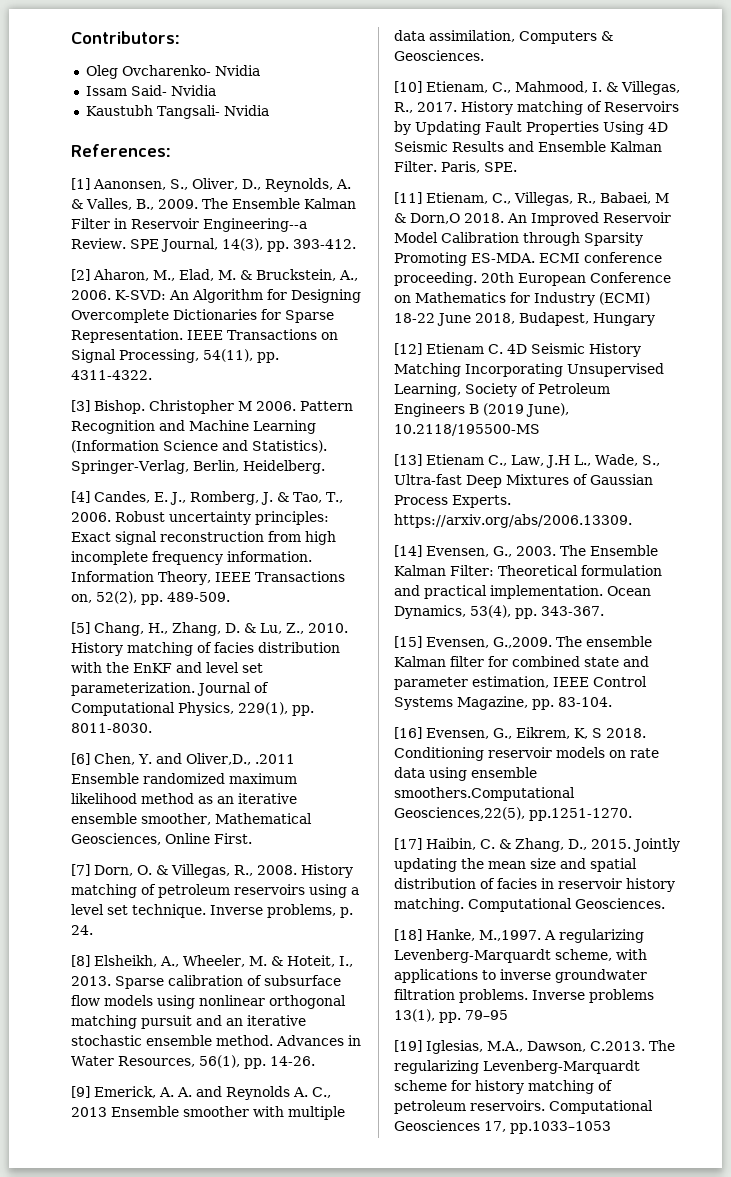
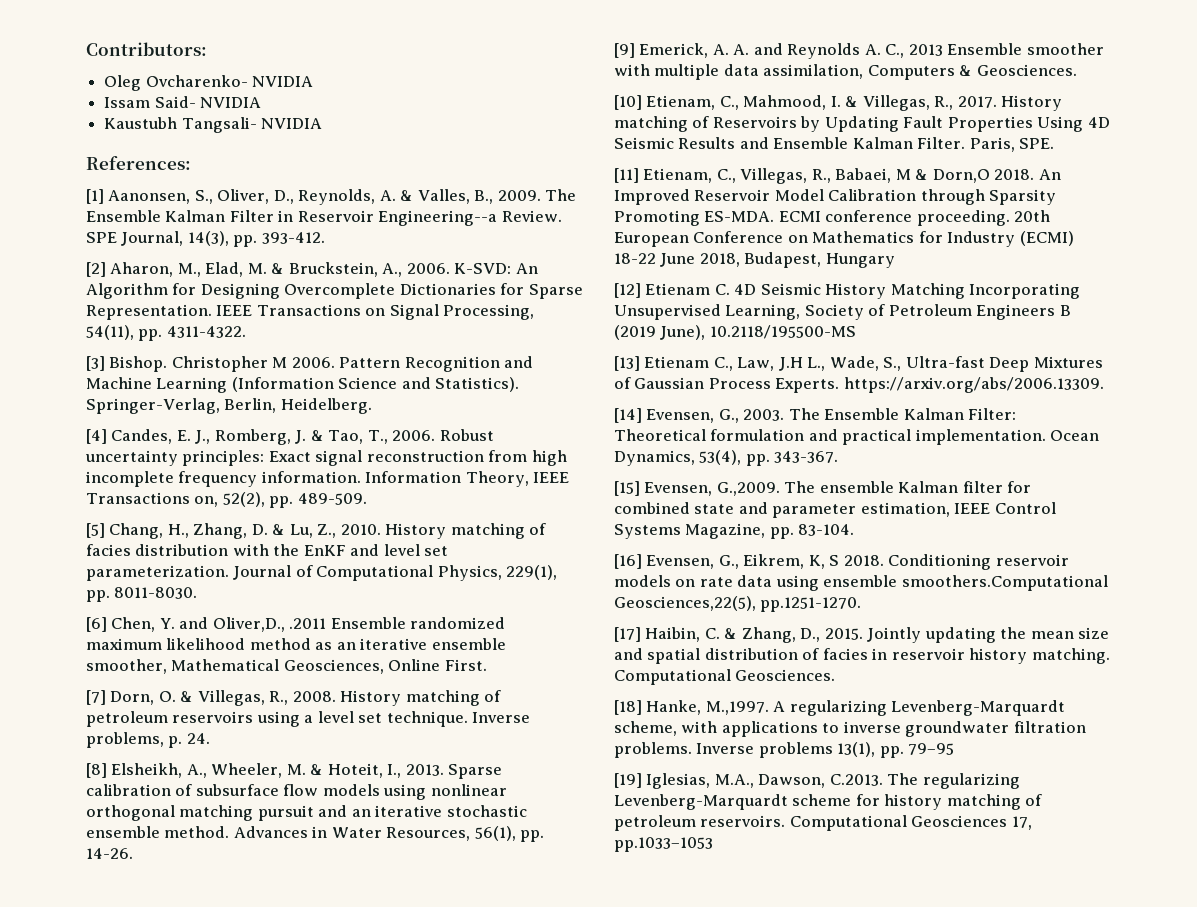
- Oleg Ovcharenko- Nvidia
+ Oleg Ovcharenko- NVIDIA
- Issam Said- Nvidia
+ Issam Said- NVIDIA
- Kaustubh Tangsali- Nvidia
+ Kaustubh Tangsali- NVIDIA

